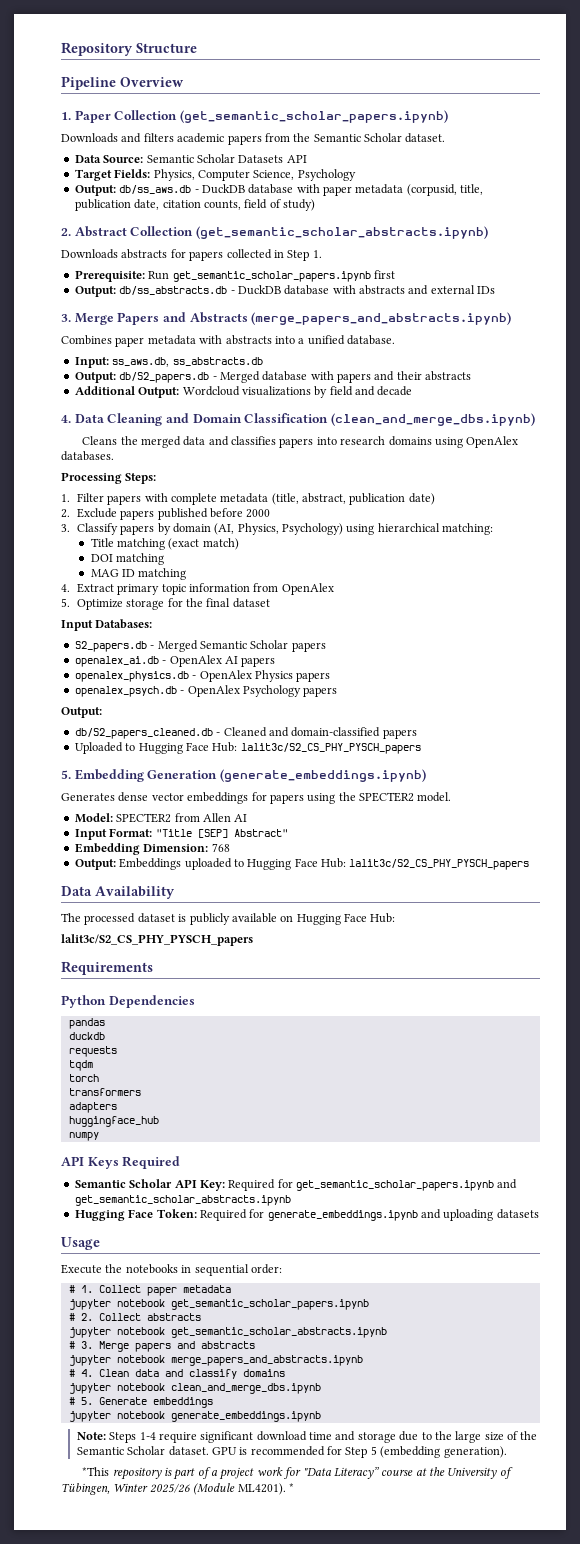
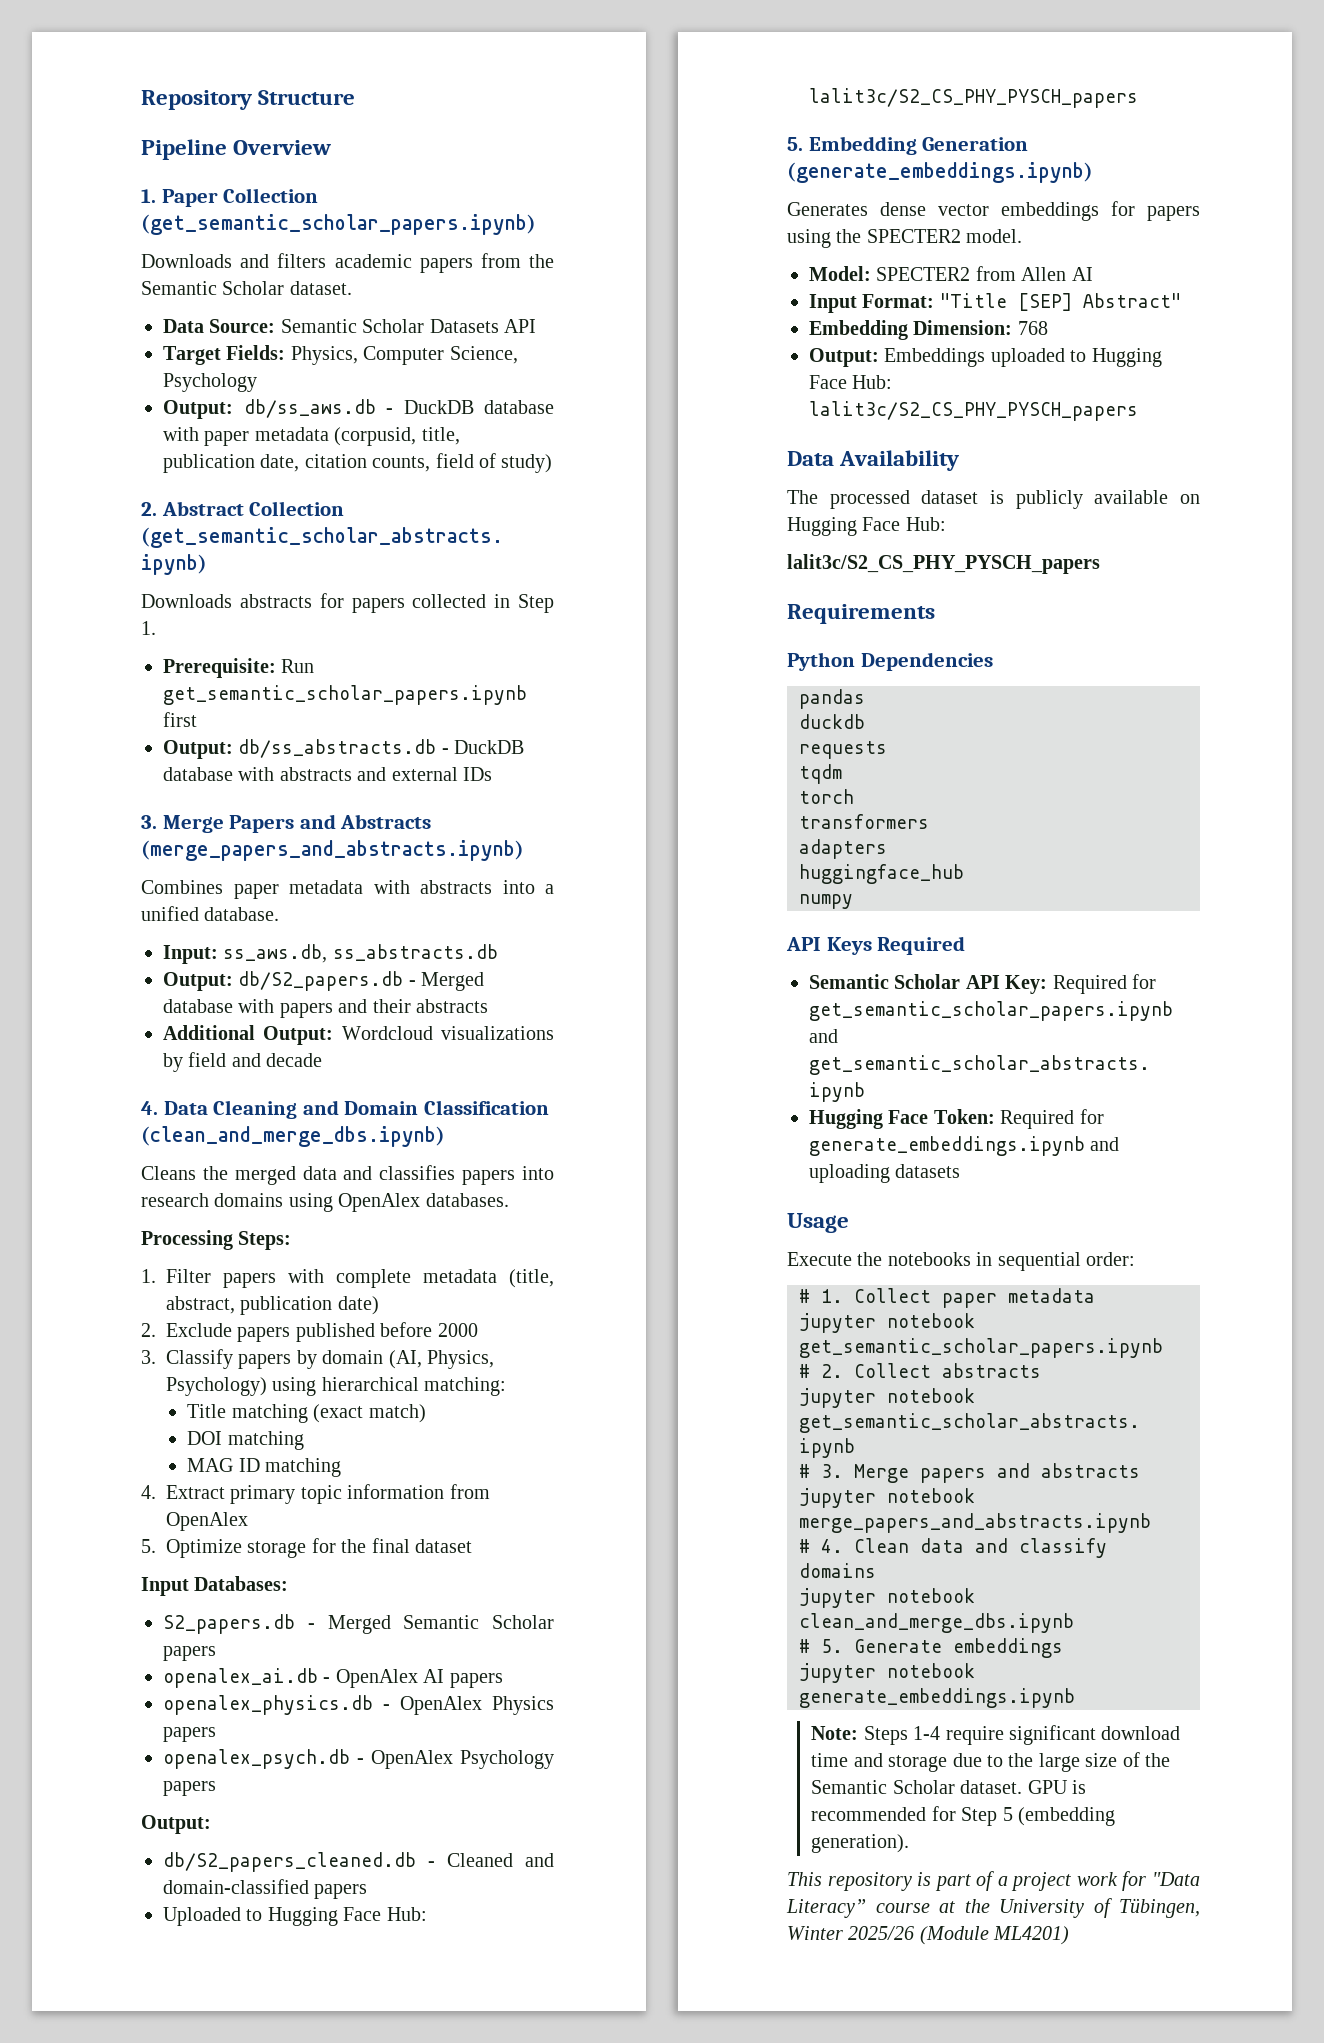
- *This repository is part of a project work for "Data Literacy” course at the University of Tübingen, Winter 2025/26 (Module ML4201). *
+ This repository is part of a project work for "Data Literacy” course at the University of Tübingen, Winter 2025/26 (Module ML4201)

